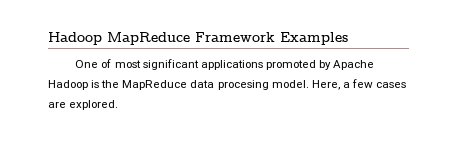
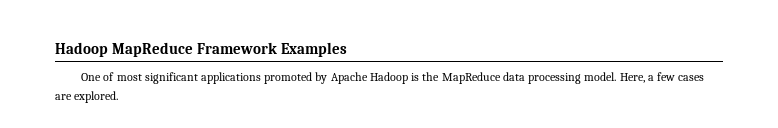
- One of most significant applications promoted by Apache Hadoop is the MapReduce data procesing model.
+ One of most significant applications promoted by Apache Hadoop is the MapReduce data processing model.

